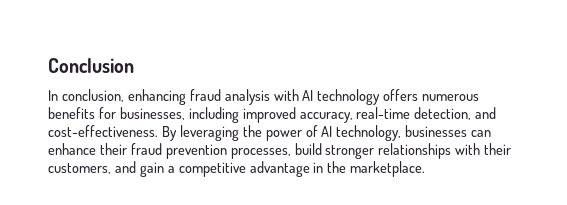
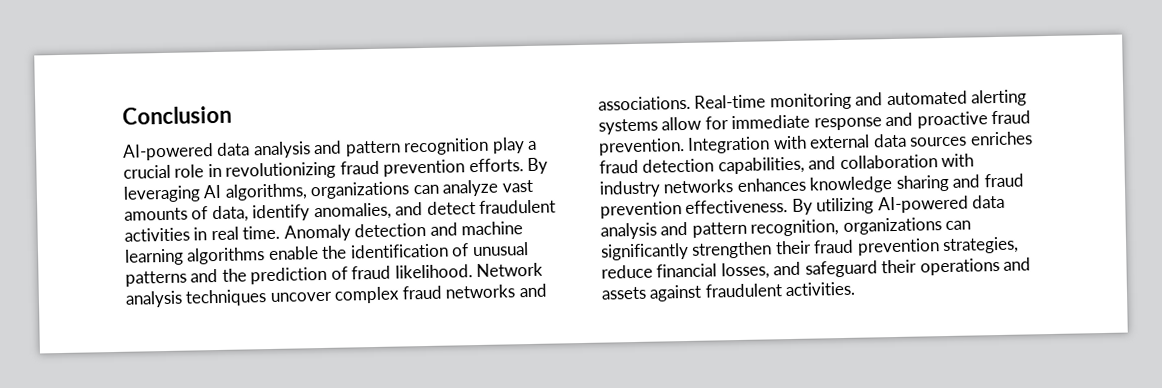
- In conclusion, enhancing fraud analysis with AI technology offers numerous benefits for businesses, including improved accuracy, real-time detection, and cost-effectiveness. By leveraging the power of AI technology, businesses can enhance their fraud prevention processes, build stronger relationships with their customers, and gain a competitive advantage in the marketplace.
+ AI-powered data analysis and pattern recognition play a crucial role in revolutionizing fraud prevention efforts. By leveraging AI algorithms, organizations can analyze vast amounts of data, identify anomalies, and detect fraudulent activities in real time. Anomaly detection and machine learning algorithms enable the identification of unusual patterns and the prediction of fraud likelihood. Network analysis techniques uncover complex fraud networks and associations. Real-time monitoring and automated alerting systems allow for immediate response and proactive fraud prevention. Integration with external data sources enriches fraud detection capabilities, and collaboration with industry networks enhances knowledge sharing and fraud prevention effectiveness. By utilizing AI-powered data analysis and pattern recognition, organizations can significantly strengthen their fraud prevention strategies, reduce financial losses, and safeguard their operations and assets against fraudulent activities.

